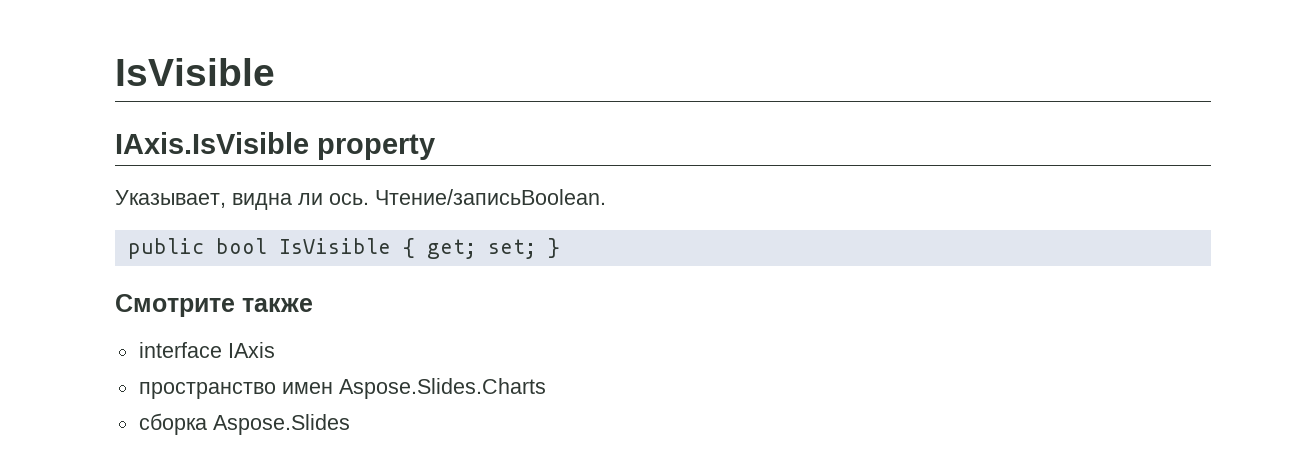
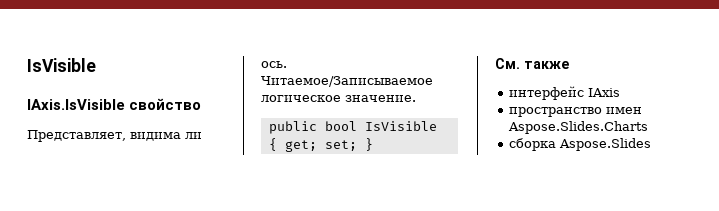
- IAxis.IsVisible property
- Указывает, видна ли ось. Чтение/записьBoolean.
+ IAxis.IsVisible свойство
+ Представляет, видима ли ось. Читаемое/Записываемое логическое значение.
- Смотрите также
+ См. также
- interface IAxis
+ интерфейс IAxis

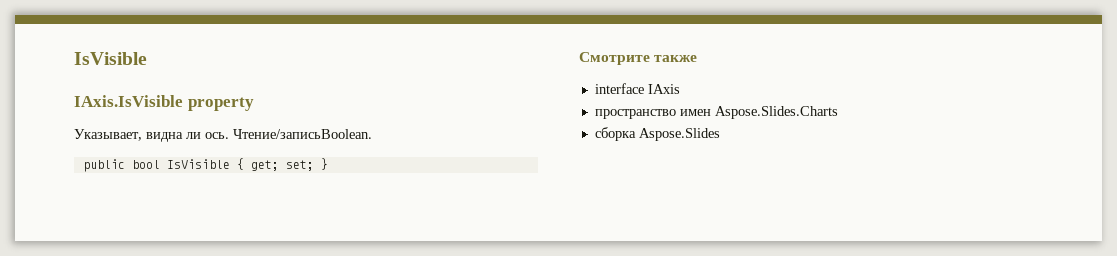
- IAxis.IsVisible свойство
- Представляет, видима ли ось. Читаемое/Записываемое логическое значение.
+ IAxis.IsVisible property
+ Указывает, видна ли ось. Чтение/записьBoolean.
- См. также
+ Смотрите также
- интерфейс IAxis
+ interface IAxis

